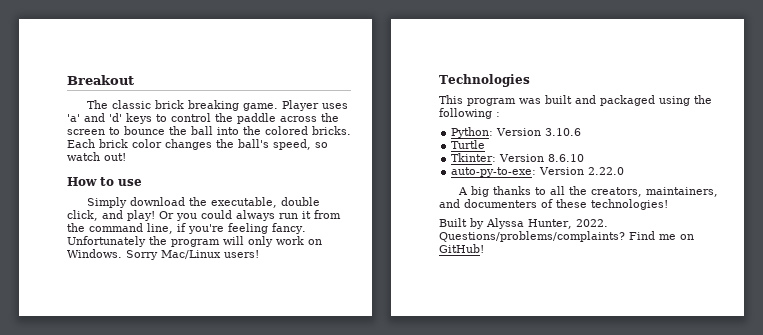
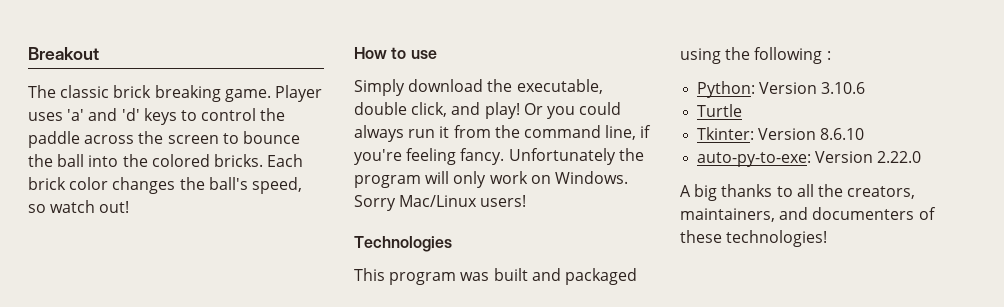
- Built by Alyssa Hunter, 2022. Questions/problems/complaints? Find me on GitHub!

